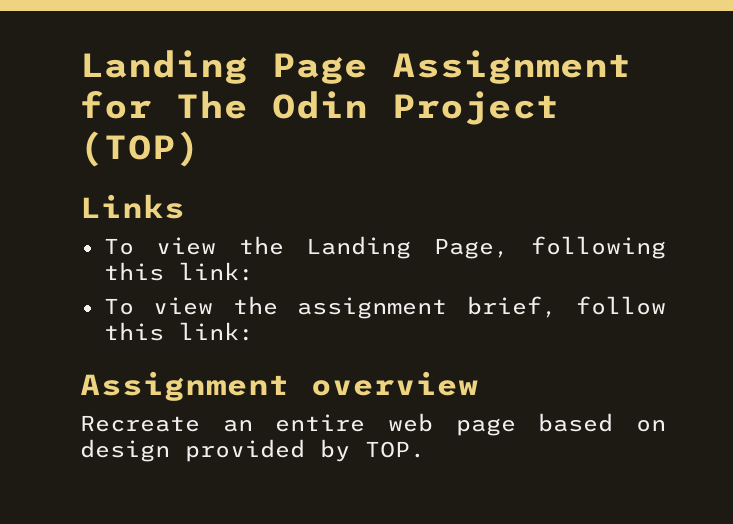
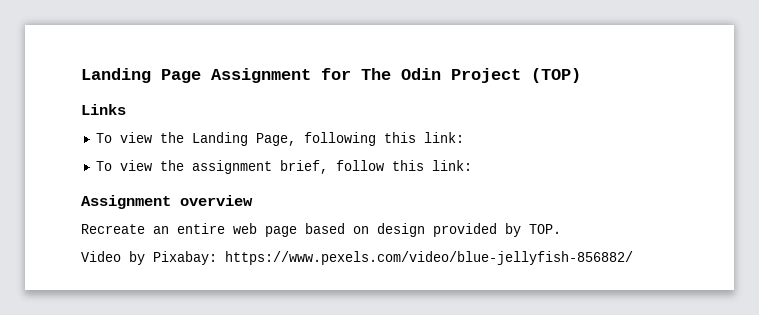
+ Video by Pixabay: https://www.pexels.com/video/blue-jellyfish-856882/

